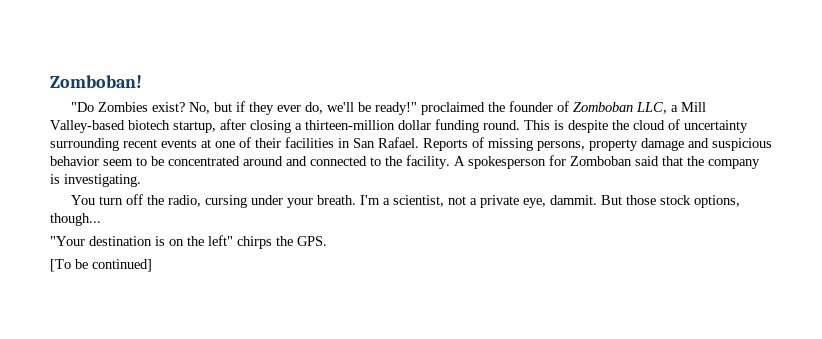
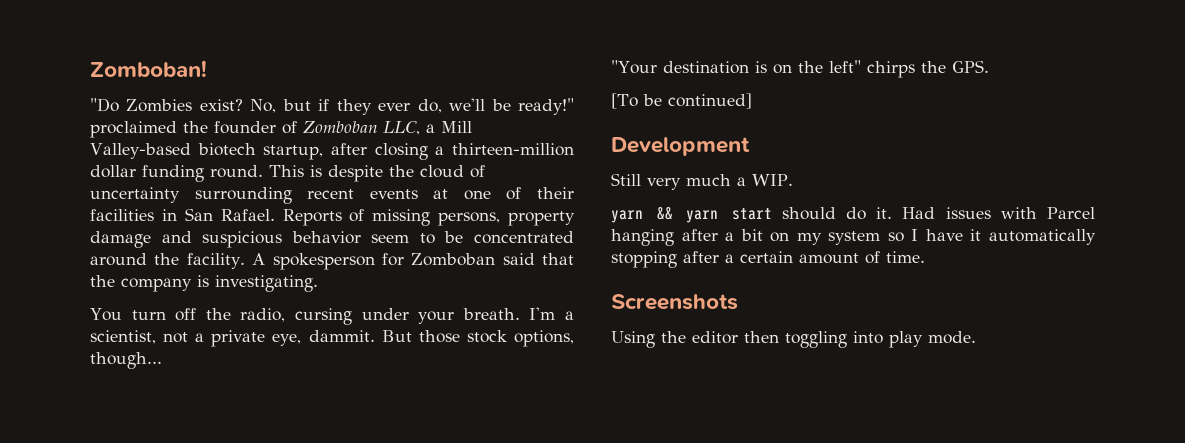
- Reports of missing persons, property damage and suspicious behavior seem to be concentrated around and connected to the facility.
+ Reports of missing persons, property damage and suspicious behavior seem to be concentrated around the facility.
+ Development
+ Still very much a WIP.
+ yarn && yarn start should do it. Had issues with Parcel hanging after a bit on my system so I have it automatically stopping after a certain amount of time.
+ Screenshots
+ Using the editor then toggling into play mode.

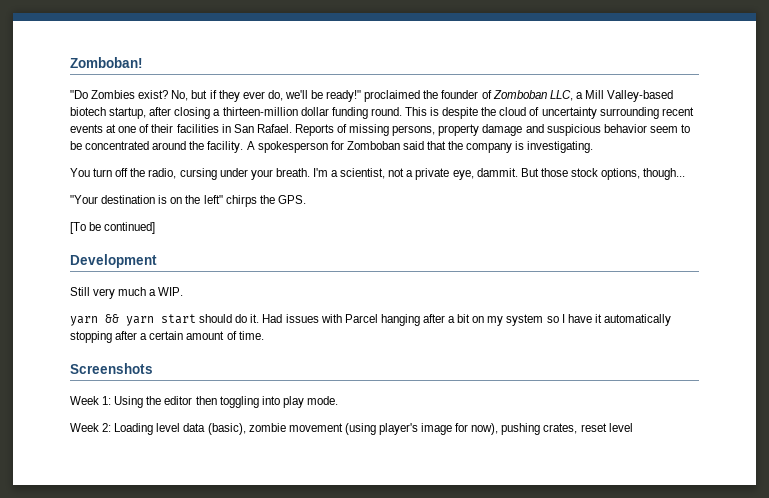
- Using the editor then toggling into play mode.
+ Week 1: Using the editor then toggling into play mode.
+ Week 2: Loading level data (basic), zombie movement (using player's image for now), pushing crates, reset level

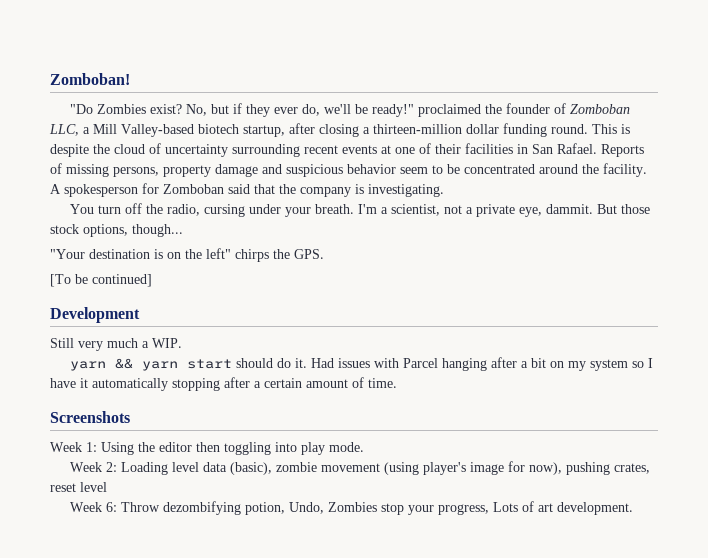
+ Week 6: Throw dezombifying potion, Undo, Zombies stop your progress, Lots of art development.

